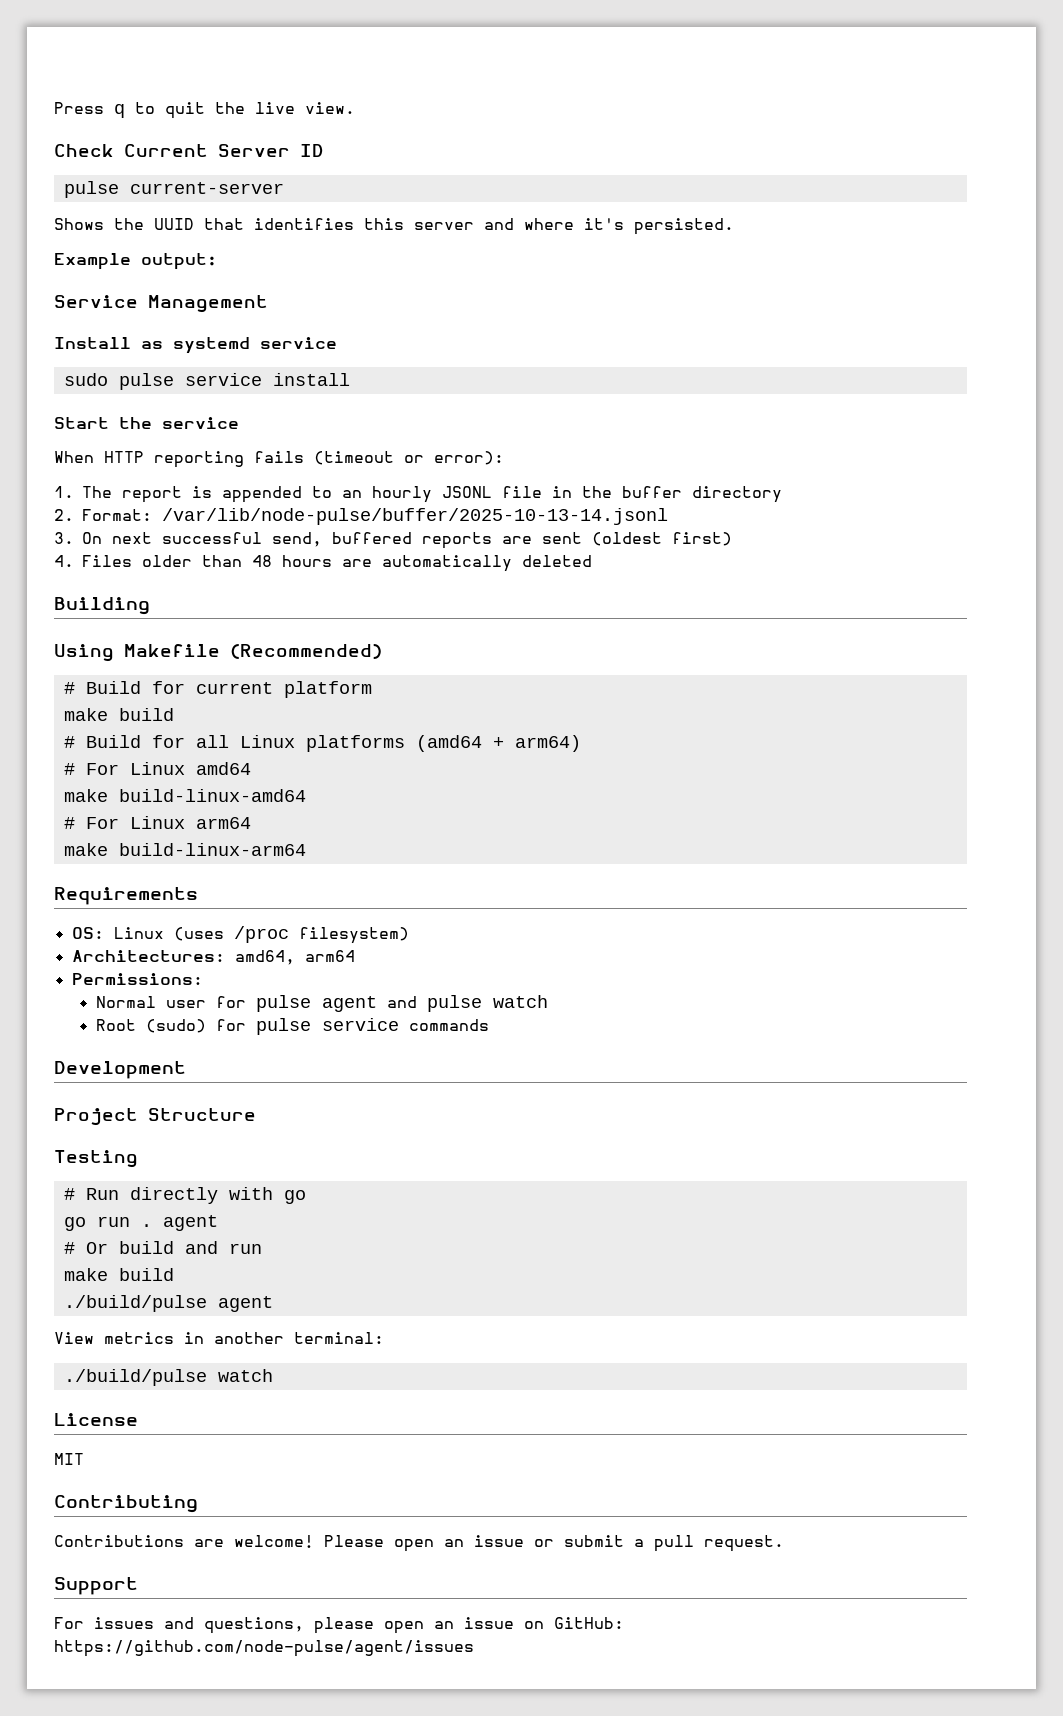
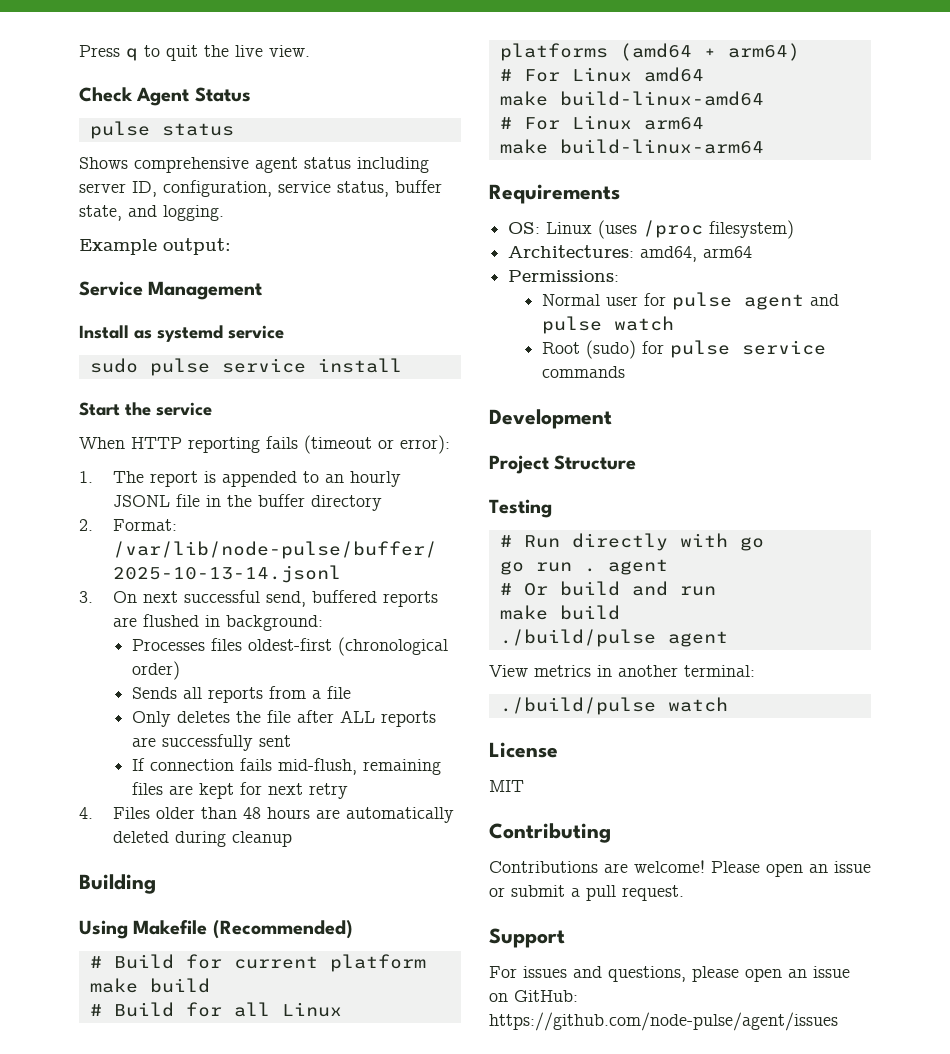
- Check Current Server ID
- pulse current-server
+ Check Agent Status
+ pulse status
- Shows the UUID that identifies this server and where it's persisted.
+ Shows comprehensive agent status including server ID, configuration, service status, buffer state, and logging.
- 3. On next successful send, buffered reports are sent (oldest first)
+ 3. On next successful send, buffered reports are flushed in background:
+ Processes files oldest-first (chronological order)
+ Sends all reports from a file
+ Only deletes the file after ALL reports are successfully sent
+ If connection fails mid-flush, remaining files are kept for next retry
- 4. Files older than 48 hours are automatically deleted
+ 4. Files older than 48 hours are automatically deleted during cleanup

